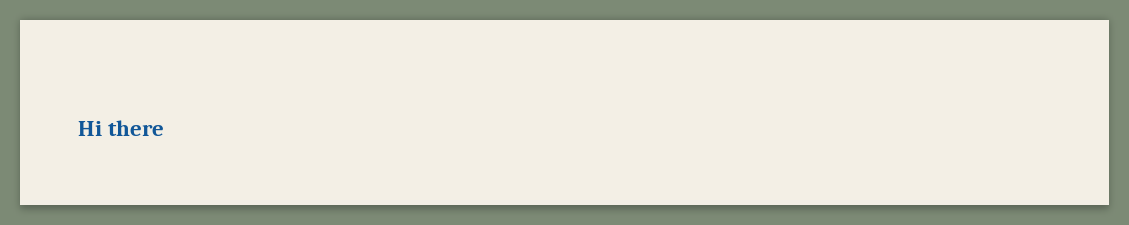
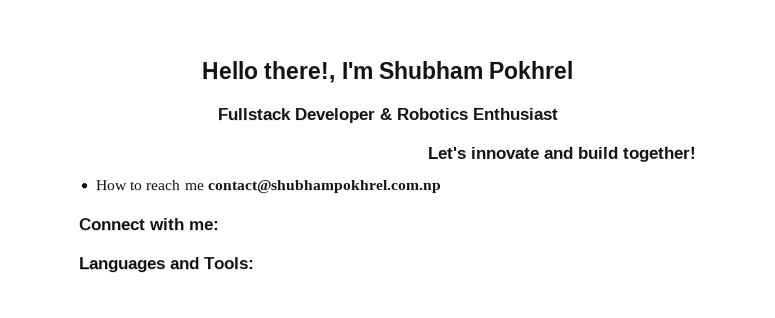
- Hi there
+ Hello there!, I'm Shubham Pokhrel
+ Fullstack Developer & Robotics Enthusiast
+ Let's innovate and build together!
+ How to reach me contact@shubhampokhrel.com.np
+ Connect with me:
+ Languages and Tools:

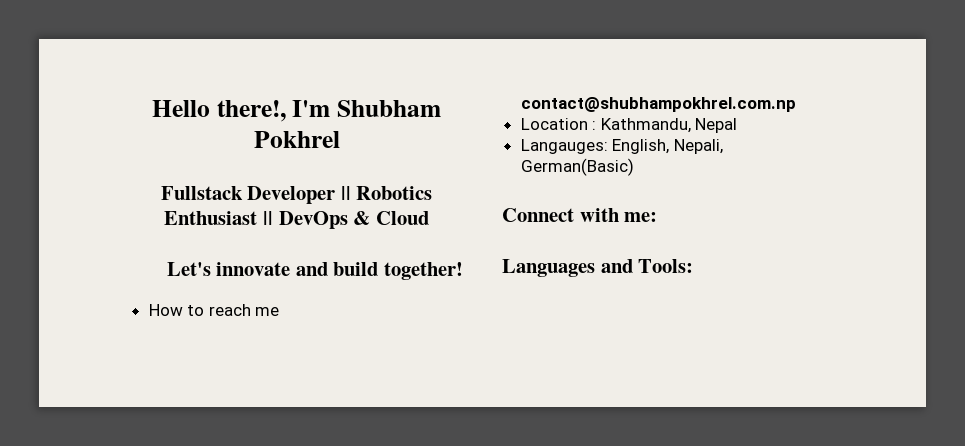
- Fullstack Developer & Robotics Enthusiast
+ Fullstack Developer || Robotics Enthusiast || DevOps & Cloud
+ Location : Kathmandu, Nepal
+ Langauges: English, Nepali, German(Basic)

